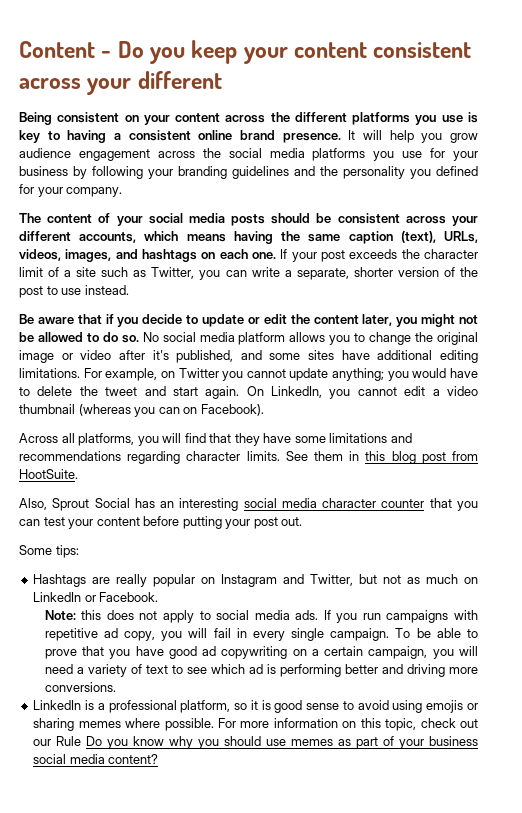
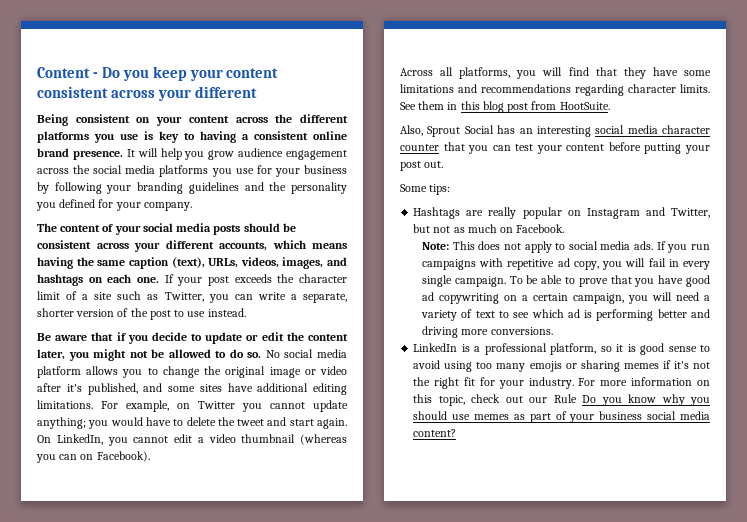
- Hashtags are really popular on Instagram and Twitter, but not as much on LinkedIn or Facebook.
+ Hashtags are really popular on Instagram and Twitter, but not as much on Facebook.
- Note: this does not apply to social media ads.
+ Note: This does not apply to social media ads.
- LinkedIn is a professional platform, so it is good sense to avoid using emojis or sharing memes where possible.
+ LinkedIn is a professional platform, so it is good sense to avoid using too many emojis or sharing memes if it's not the right fit for your industry.

